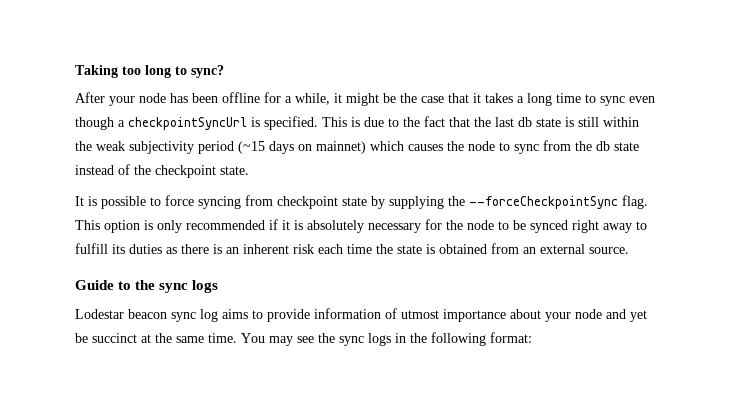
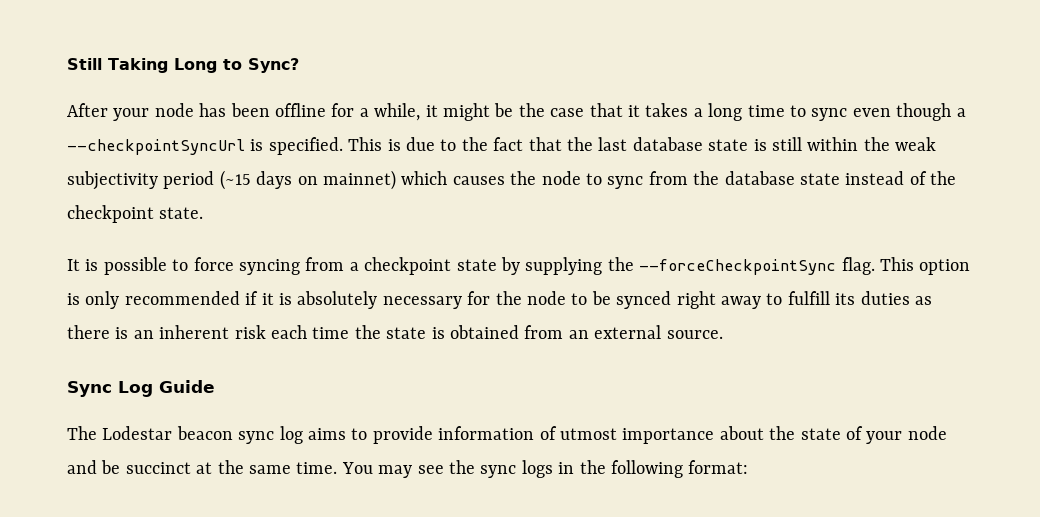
- Taking too long to sync?
+ Still Taking Long to Sync?
- After your node has been offline for a while, it might be the case that it takes a long time to sync even though a checkpointSyncUrl is specified.
+ After your node has been offline for a while, it might be the case that it takes a long time to sync even though a --checkpointSyncUrl is specified.
- This is due to the fact that the last db state is still within the weak subjectivity period (~15 days on mainnet) which causes the node to sync from the db state instead of the checkpoint state.
+ This is due to the fact that the last database state is still within the weak subjectivity period (~15 days on mainnet) which causes the node to sync from the database state instead of the checkpoint state.
- It is possible to force syncing from checkpoint state by supplying the --forceCheckpointSync flag.
+ It is possible to force syncing from a checkpoint state by supplying the --forceCheckpointSync flag.
- Guide to the sync logs
- Lodestar beacon sync log aims to provide information of utmost importance about your node and yet be succinct at the same time.
+ Sync Log Guide
+ The Lodestar beacon sync log aims to provide information of utmost importance about the state of your node and be succinct at the same time.

